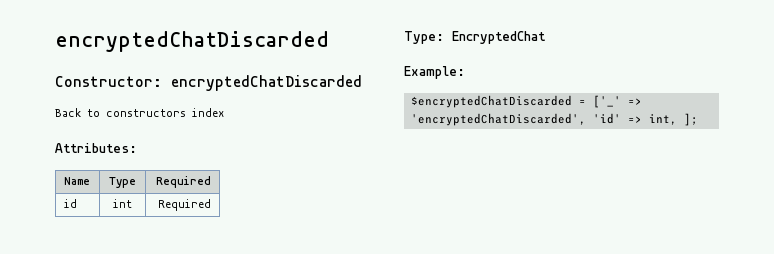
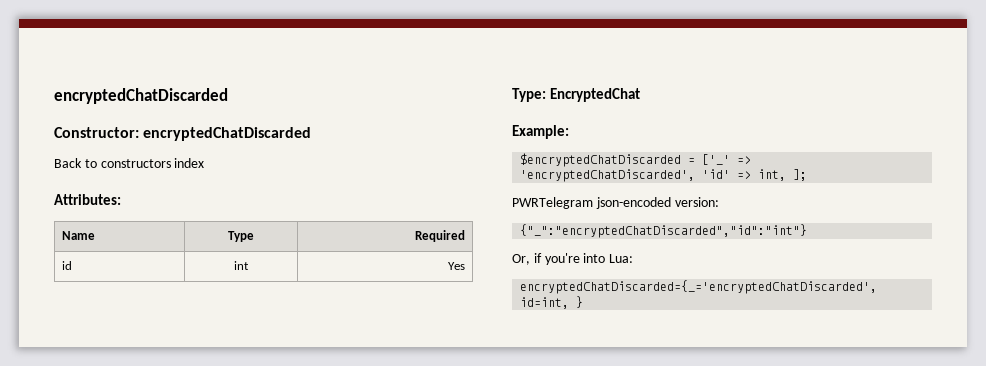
- id | int | Required
+ id | int | Yes
+ PWRTelegram json-encoded version:
+ {"_":"encryptedChatDiscarded","id":"int"}
+ Or, if you're into Lua:
+ encryptedChatDiscarded={_='encryptedChatDiscarded', id=int, }

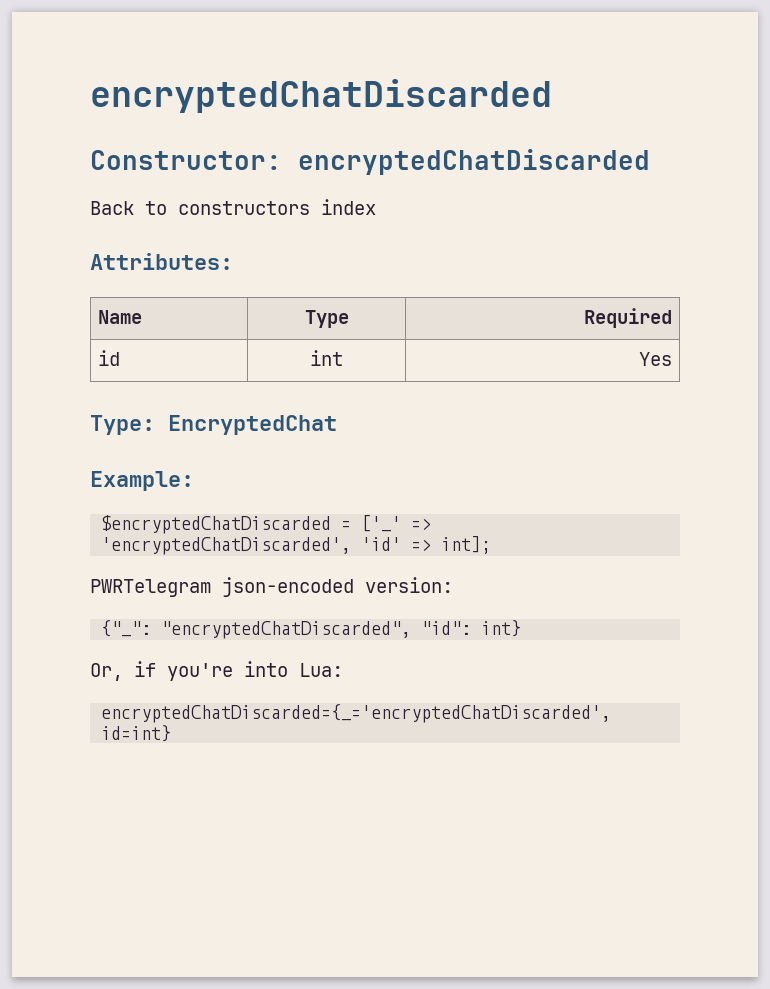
- $encryptedChatDiscarded = ['_' => 'encryptedChatDiscarded', 'id' => int, ];
+ $encryptedChatDiscarded = ['_' => 'encryptedChatDiscarded', 'id' => int];
- {"_":"encryptedChatDiscarded","id":"int"}
+ {"_": "encryptedChatDiscarded", "id": int}
- encryptedChatDiscarded={_='encryptedChatDiscarded', id=int, }
+ encryptedChatDiscarded={_='encryptedChatDiscarded', id=int}

